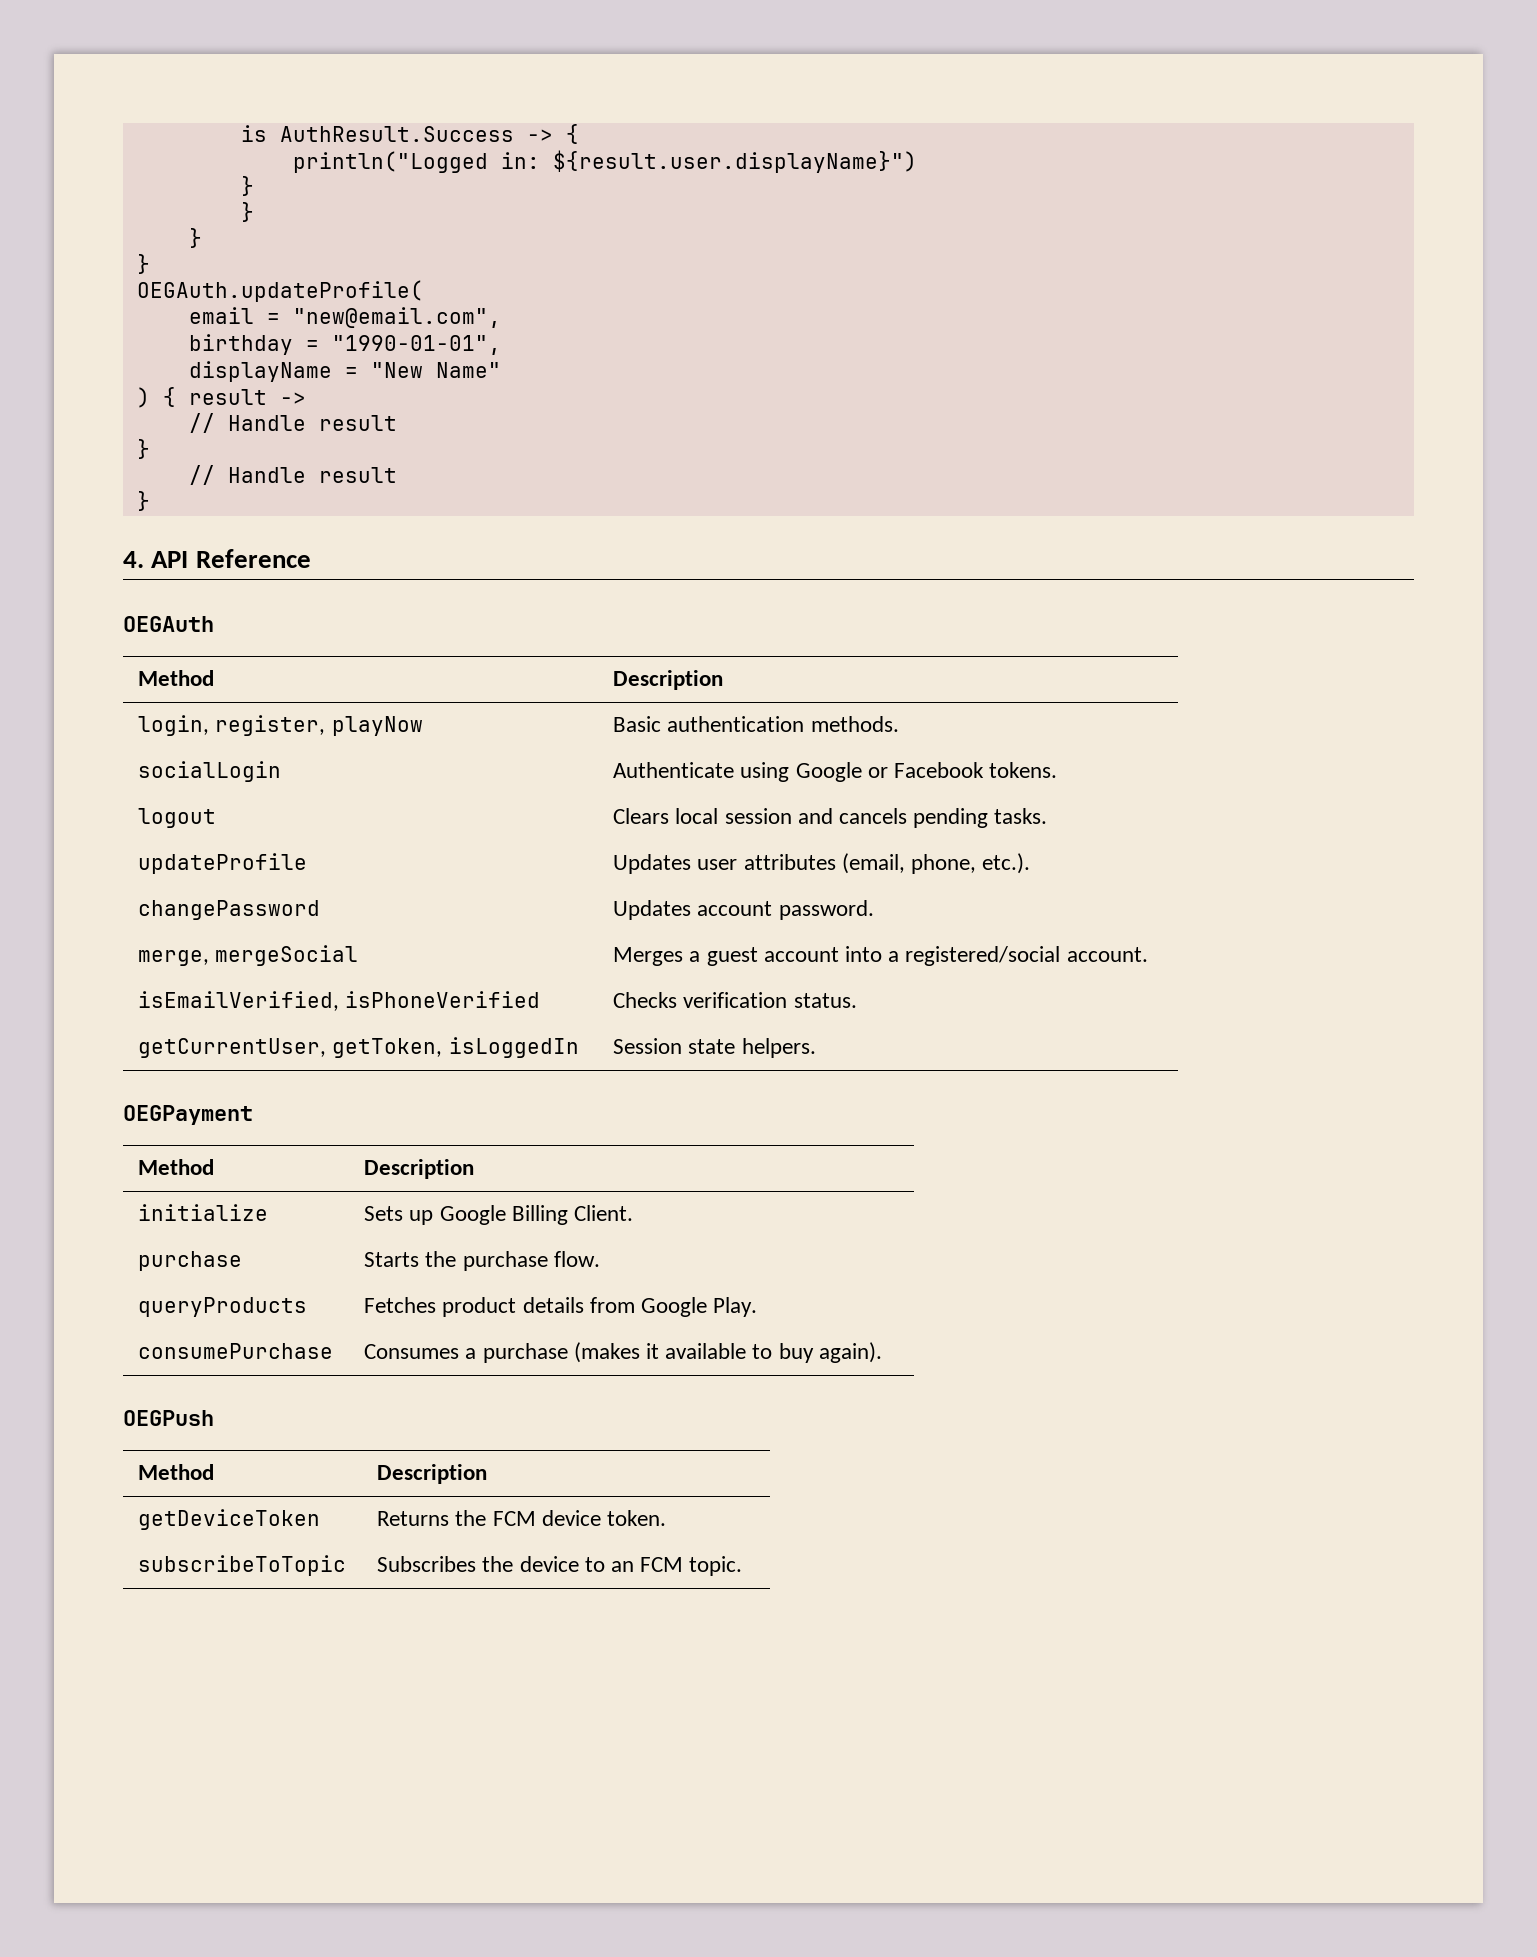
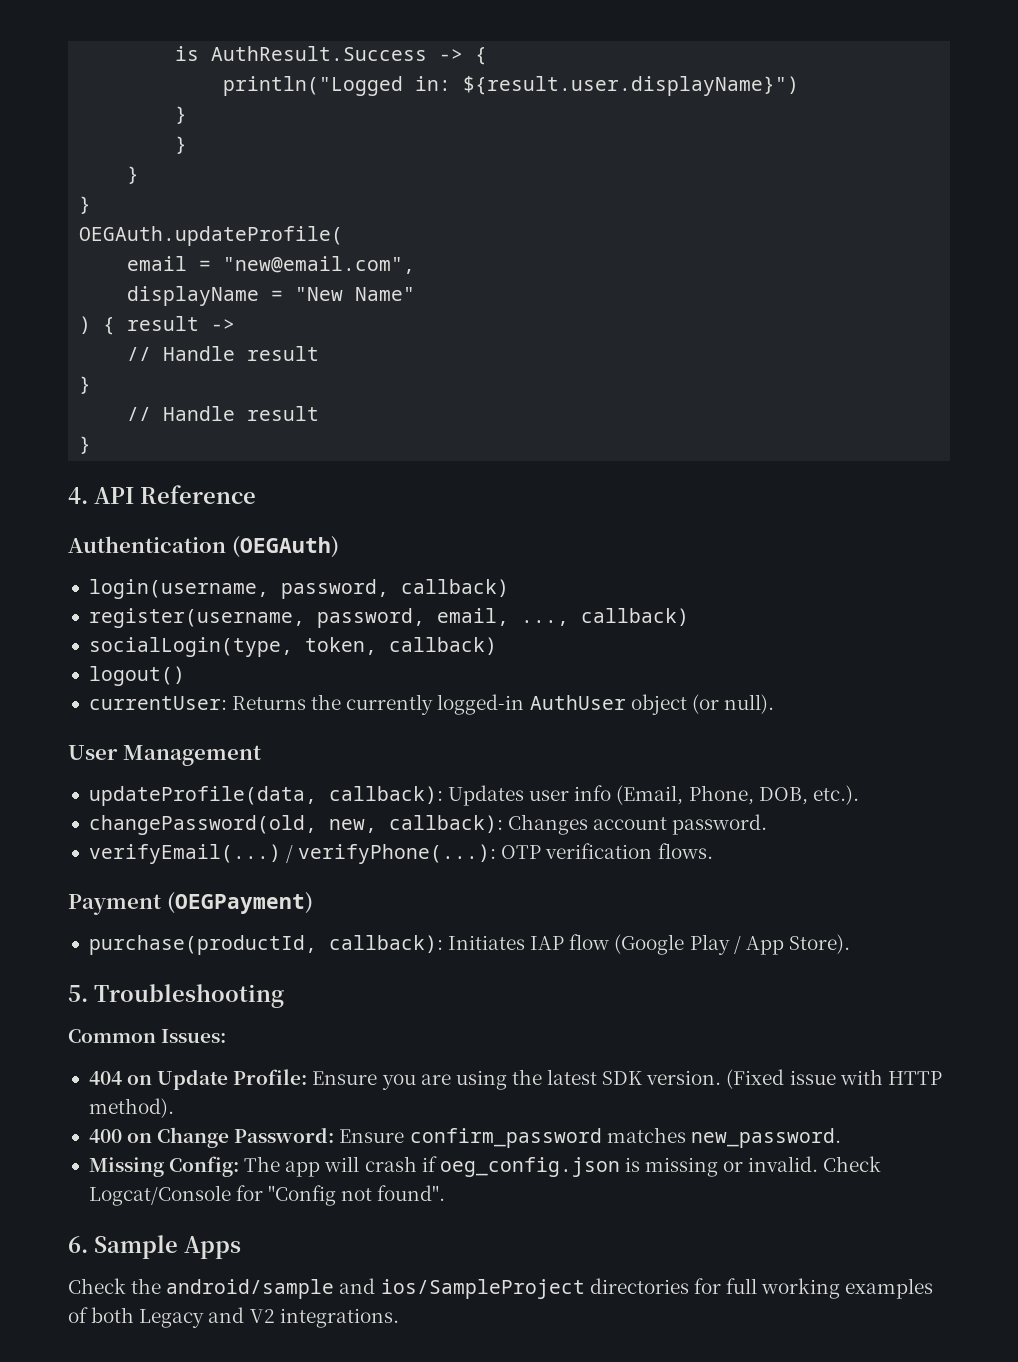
- birthday = "1990-01-01",
- OEGAuth
- Method | Description
- login, register, playNow | Basic authentication methods.
- socialLogin | Authenticate using Google or Facebook tokens.
- logout | Clears local session and cancels pending tasks.
- updateProfile | Updates user attributes (email, phone, etc.).
- changePassword | Updates account password.
- merge, mergeSocial | Merges a guest account into a registered/social account.
- isEmailVerified, isPhoneVerified | Checks verification status.
- getCurrentUser, getToken, isLoggedIn | Session state helpers.
- OEGPayment
- Method | Description
- initialize | Sets up Google Billing Client.
- purchase | Starts the purchase flow.
- queryProducts | Fetches product details from Google Play.
- consumePurchase | Consumes a purchase (makes it available to buy again).
- OEGPush
- Method | Description
- getDeviceToken | Returns the FCM device token.
- subscribeToTopic | Subscribes the device to an FCM topic.
+ Authentication (OEGAuth)
+ login(username, password, callback)
+ register(username, password, email, ..., callback)
+ socialLogin(type, token, callback)
+ logout()
+ currentUser: Returns the currently logged-in AuthUser object (or null).
+ User Management
+ updateProfile(data, callback): Updates user info (Email, Phone, DOB, etc.).
+ changePassword(old, new, callback): Changes account password.
+ verifyEmail(...) / verifyPhone(...): OTP verification flows.
+ Payment (OEGPayment)
+ purchase(productId, callback): Initiates IAP flow (Google Play / App Store).
+ 5. Troubleshooting
+ Common Issues:
+ 404 on Update Profile: Ensure you are using the latest SDK version. (Fixed issue with HTTP method).
+ 400 on Change Password: Ensure confirm_password matches new_password.
+ Missing Config: The app will crash if oeg_config.json is missing or invalid. Check Logcat/Console for "Config not found".
+ 6. Sample Apps
+ Check the android/sample and ios/SampleProject directories for full working examples of both Legacy and V2 integrations.

